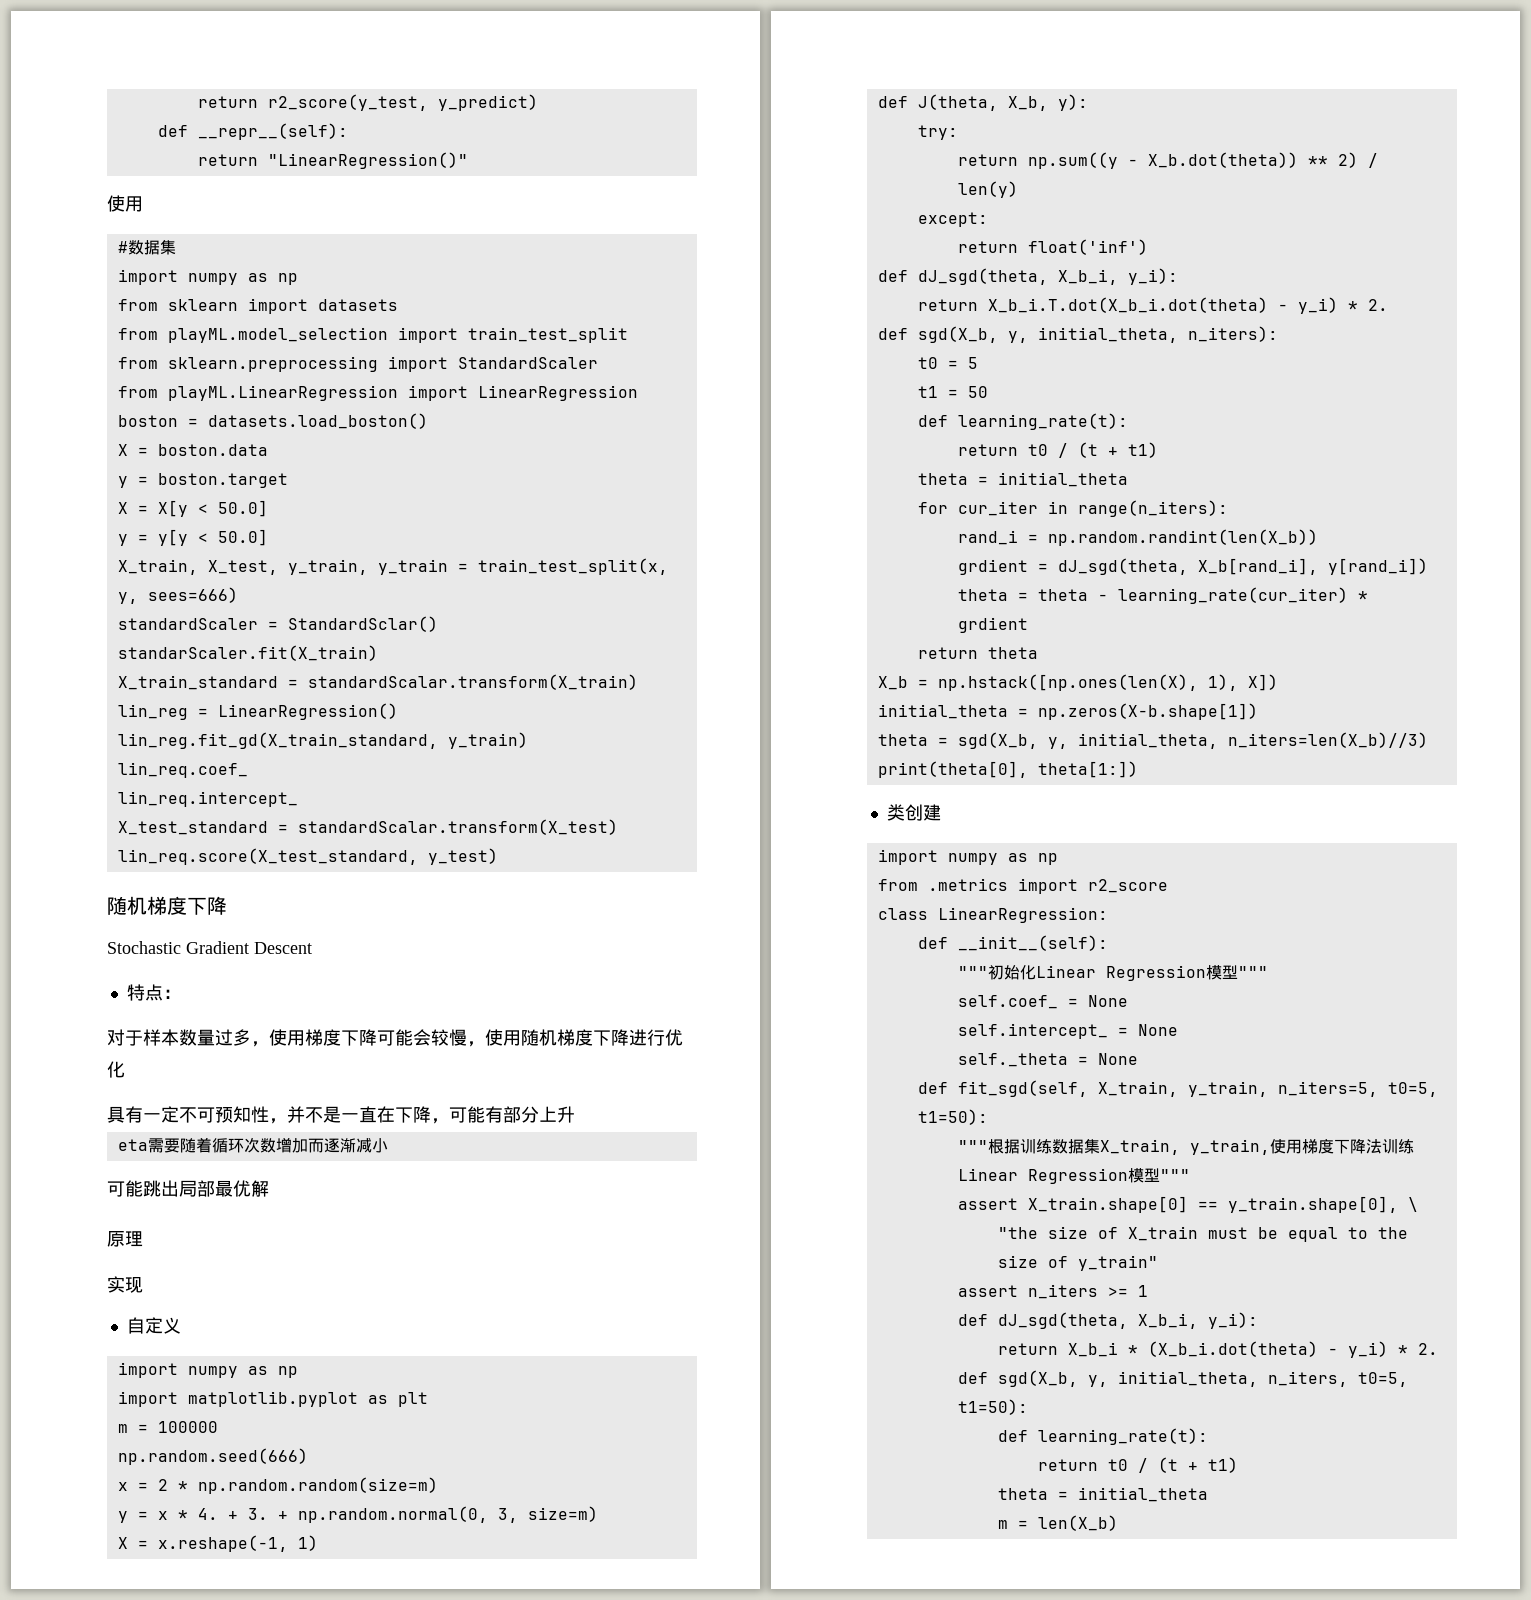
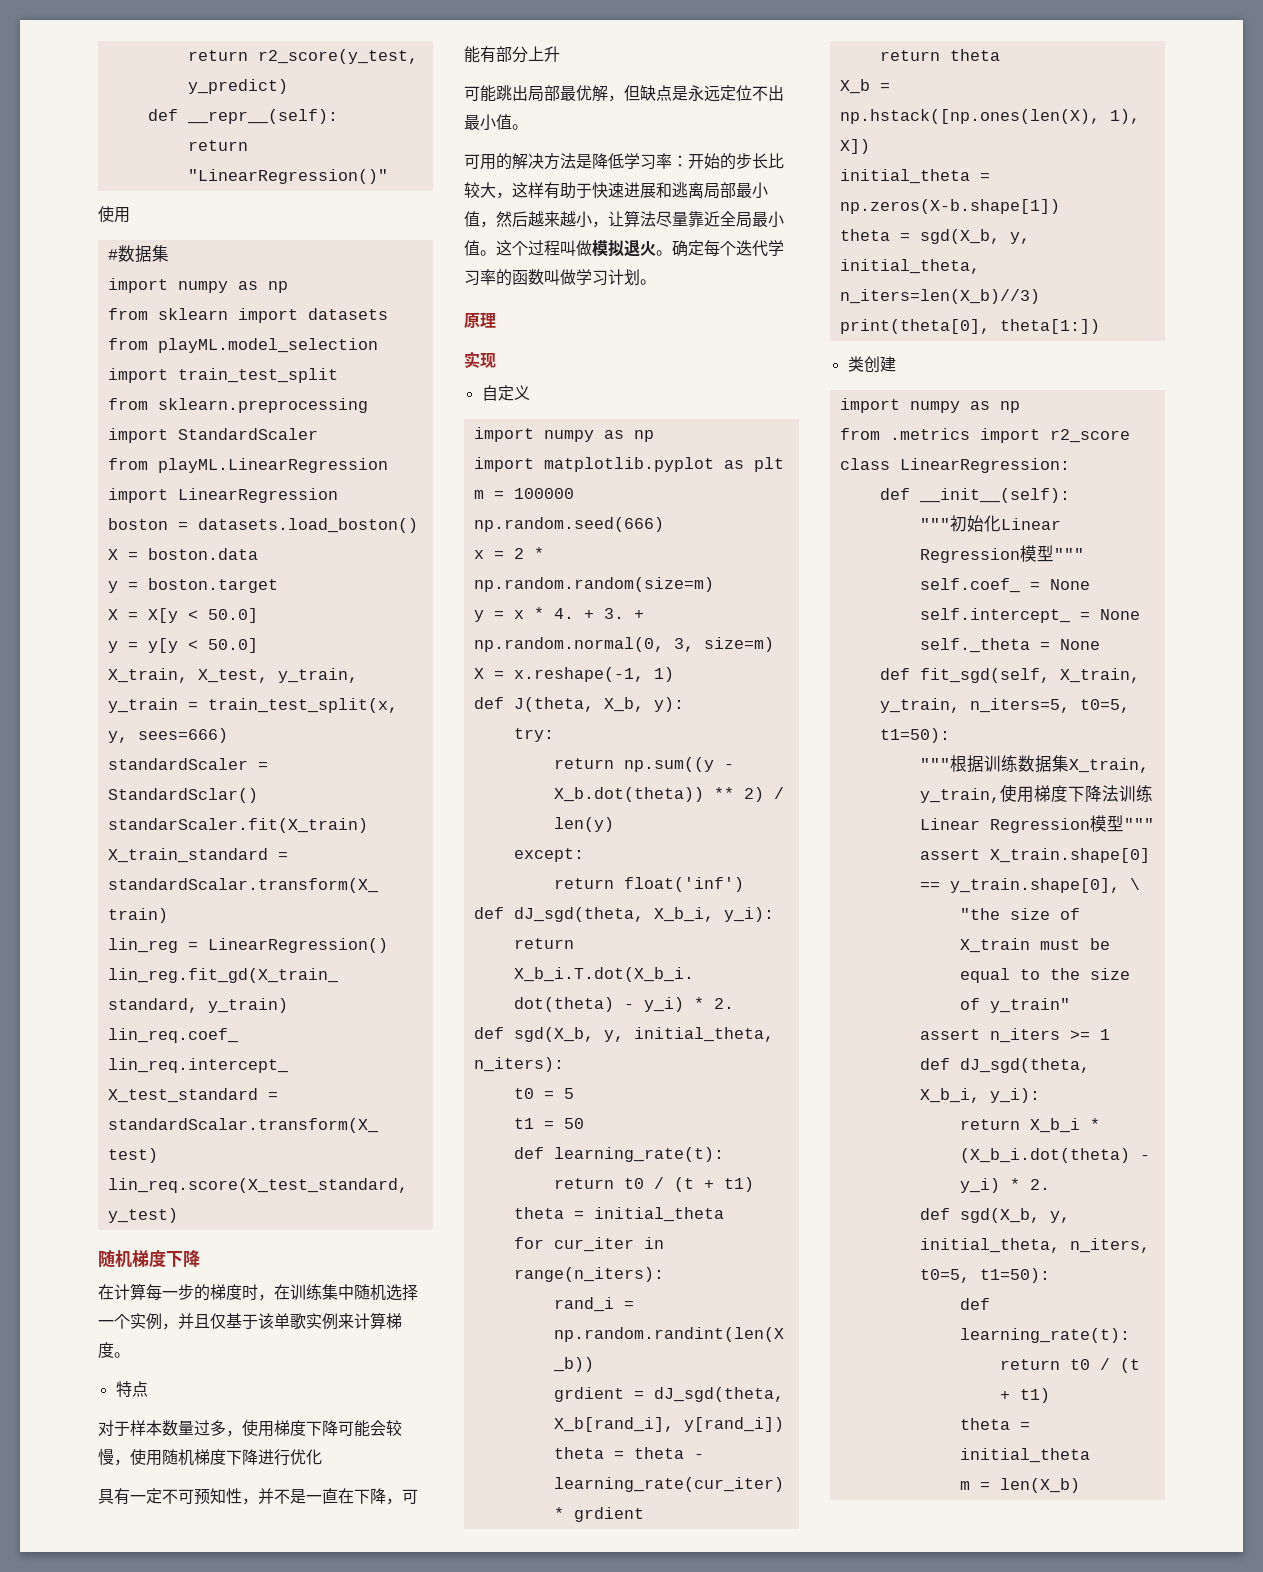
- Stochastic Gradient Descent
+ 在计算每一步的梯度时，在训练集中随机选择一个实例，并且仅基于该单歌实例来计算梯度。
- 特点：
+ 特点
- eta需要随着循环次数增加而逐渐减小
- 可能跳出局部最优解
+ 可能跳出局部最优解，但缺点是永远定位不出最小值。
+ 可用的解决方法是降低学习率：开始的步长比较大，这样有助于快速进展和逃离局部最小值，然后越来越小，让算法尽量靠近全局最小值。这个过程叫做模拟退火。确定每个迭代学习率的函数叫做学习计划。

